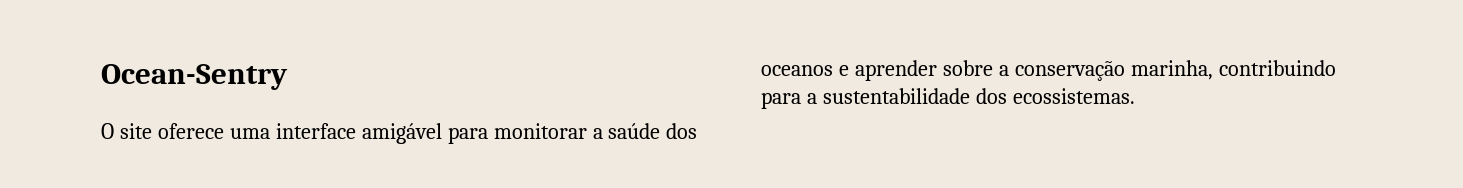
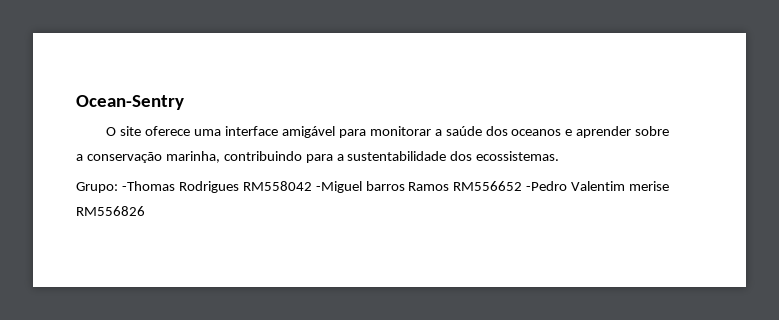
+ Grupo: -Thomas Rodrigues RM558042 -Miguel barros Ramos RM556652 -Pedro Valentim merise RM556826

